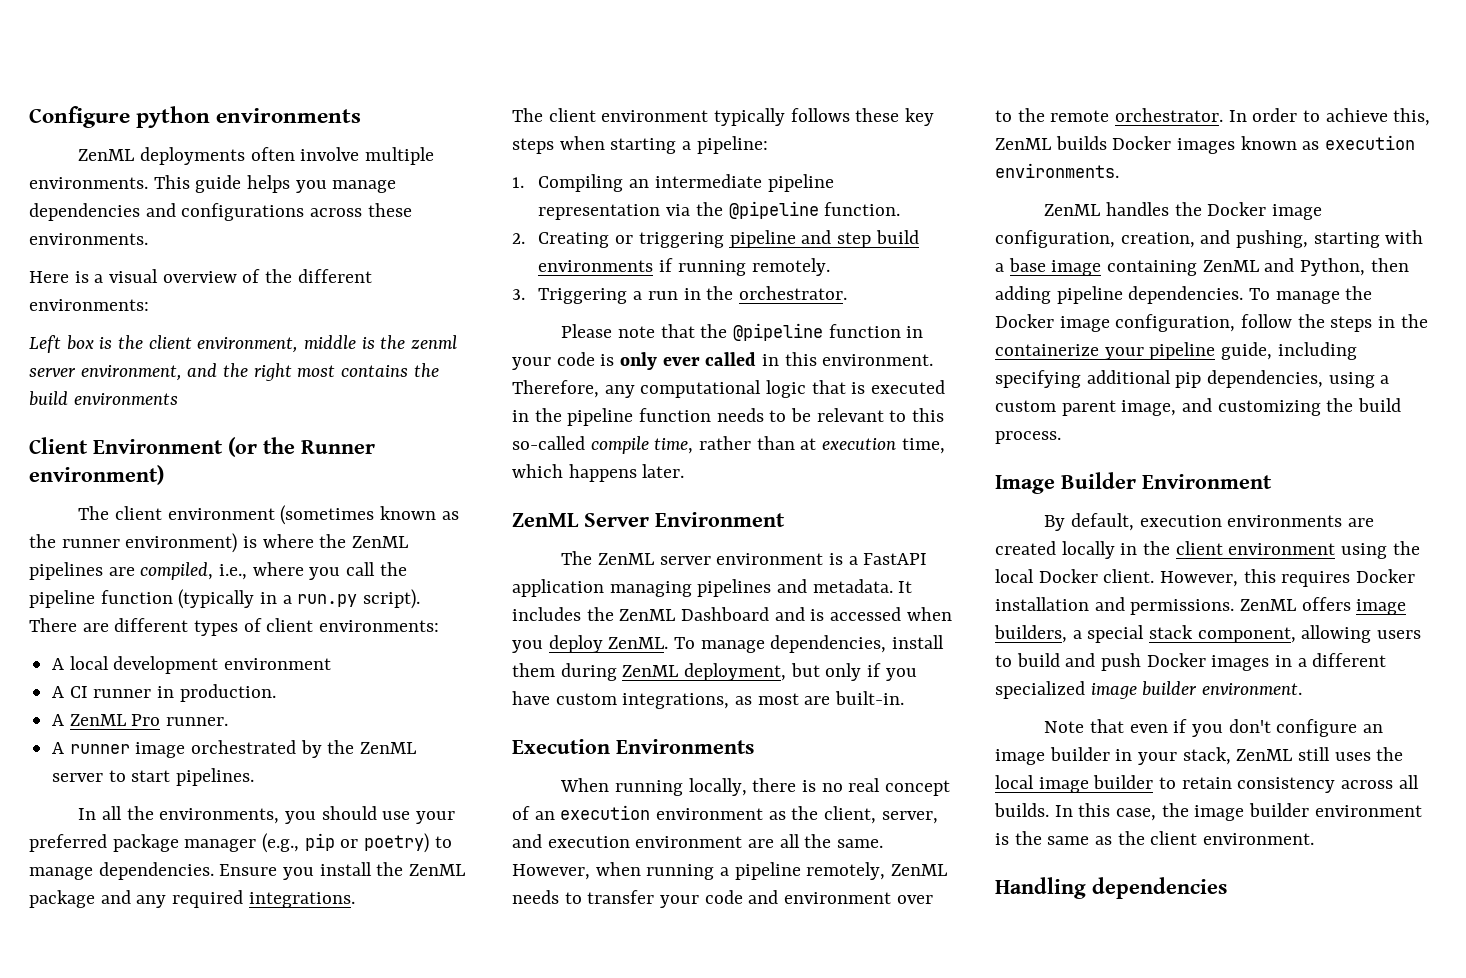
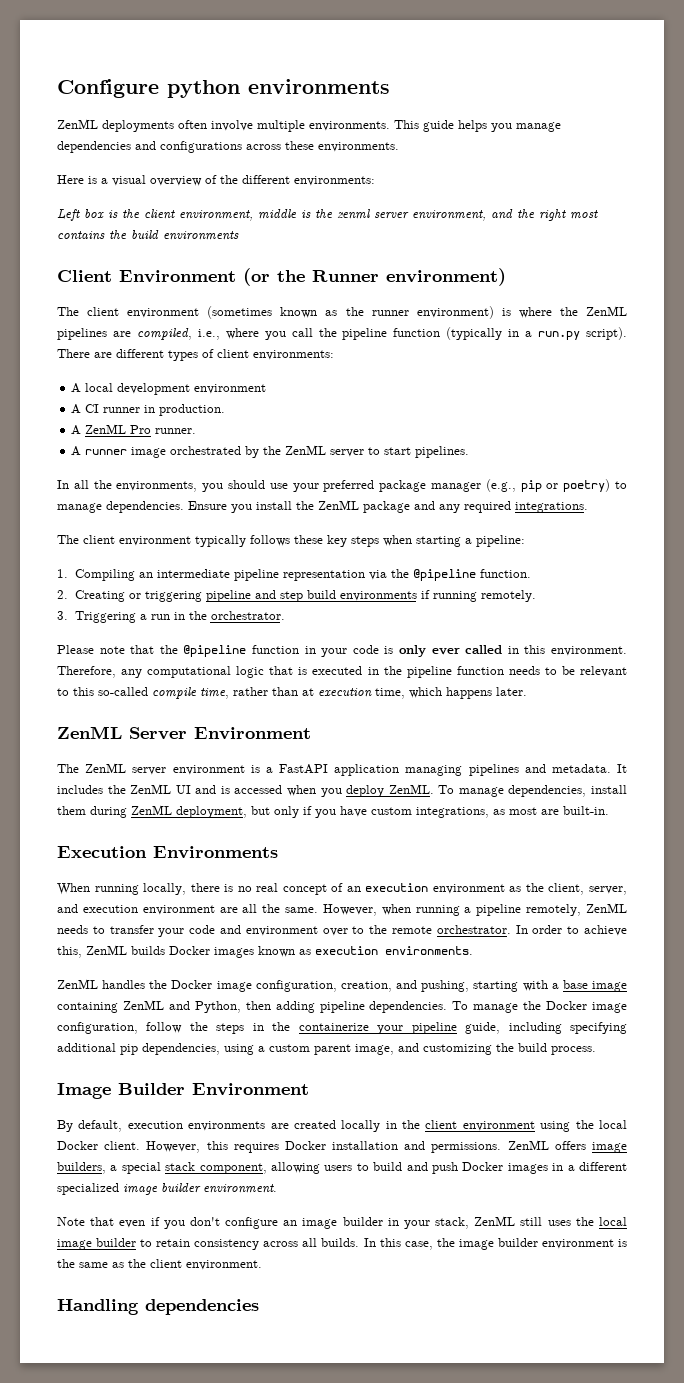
- It includes the ZenML Dashboard and is accessed when you deploy ZenML.
+ It includes the ZenML UI and is accessed when you deploy ZenML.

